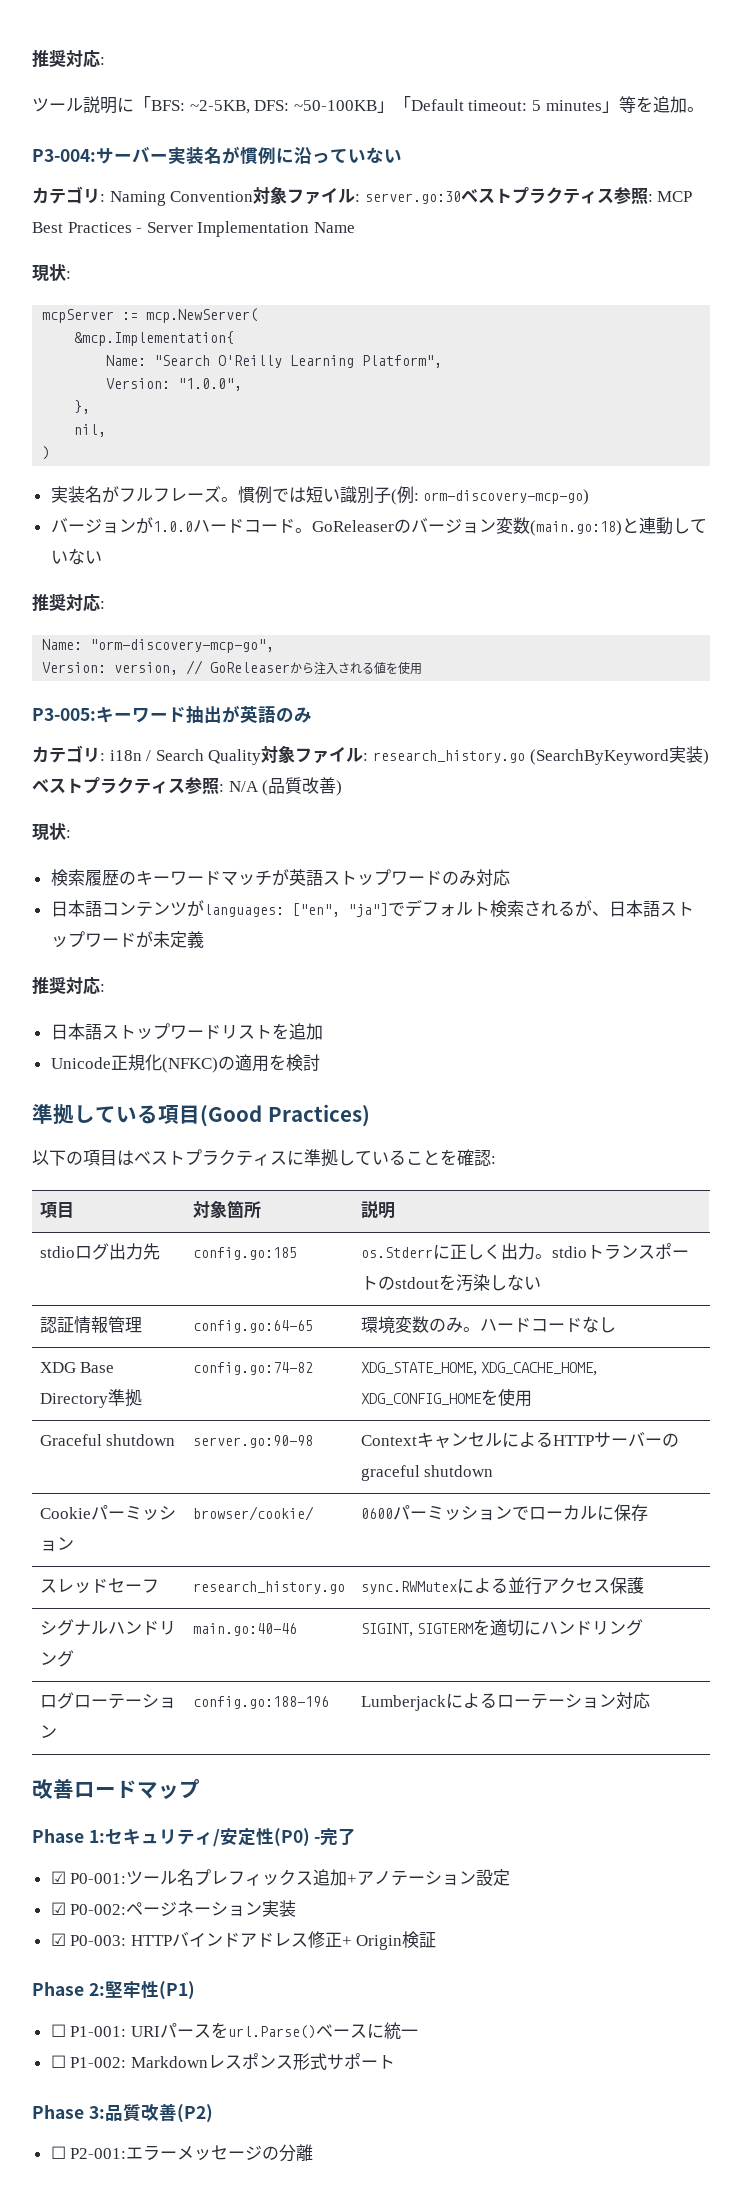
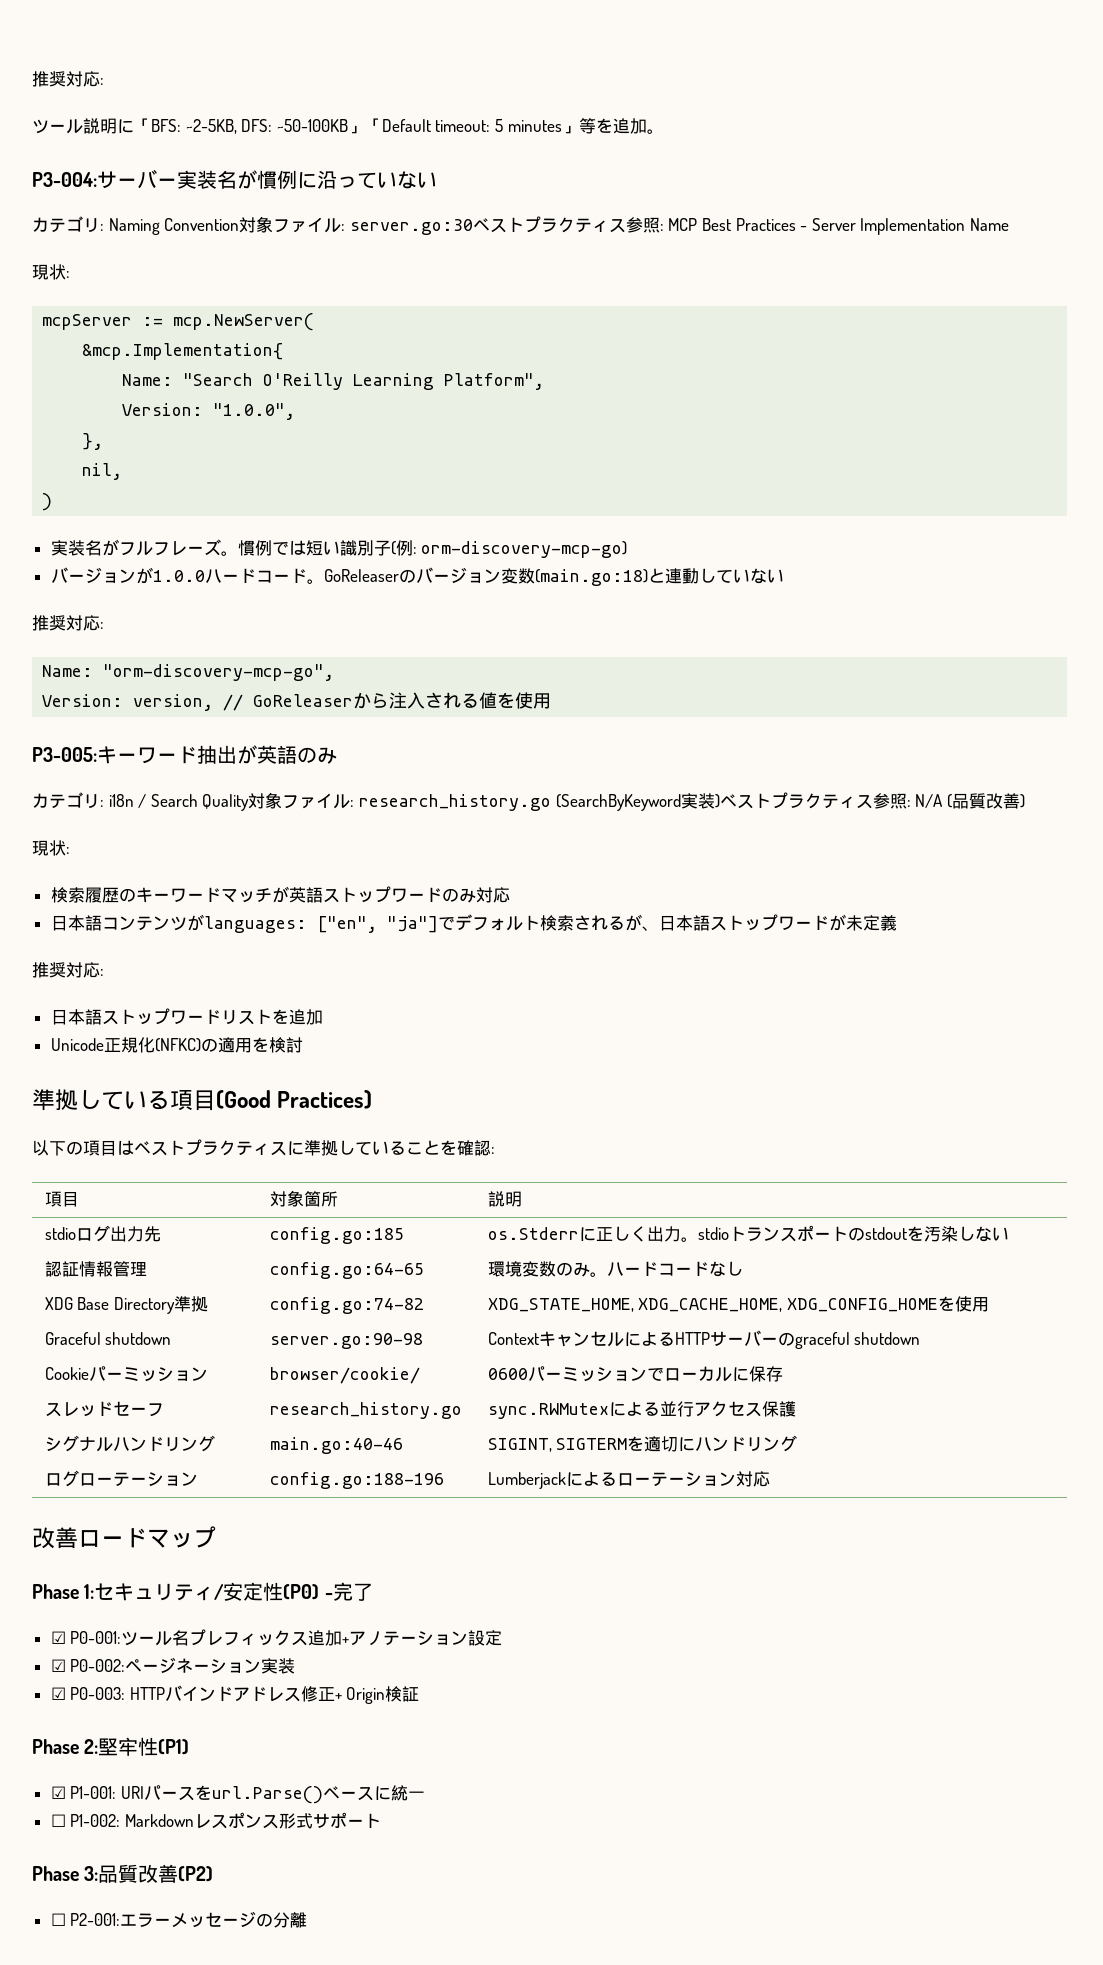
- ☐ P1-001: URIパースをurl.Parse()ベースに統一
+ ☑ P1-001: URIパースをurl.Parse()ベースに統一

